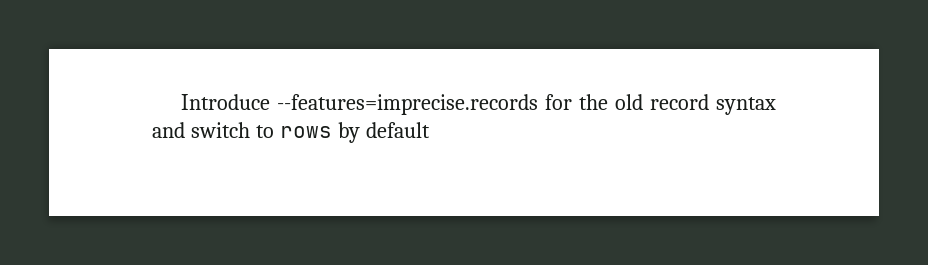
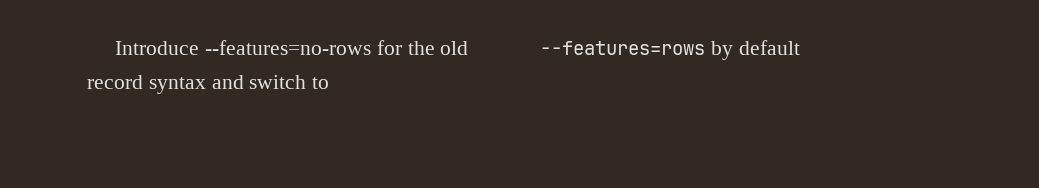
- Introduce --features=imprecise.records for the old record syntax and switch to rows by default
+ Introduce --features=no-rows for the old record syntax and switch to --features=rows by default

